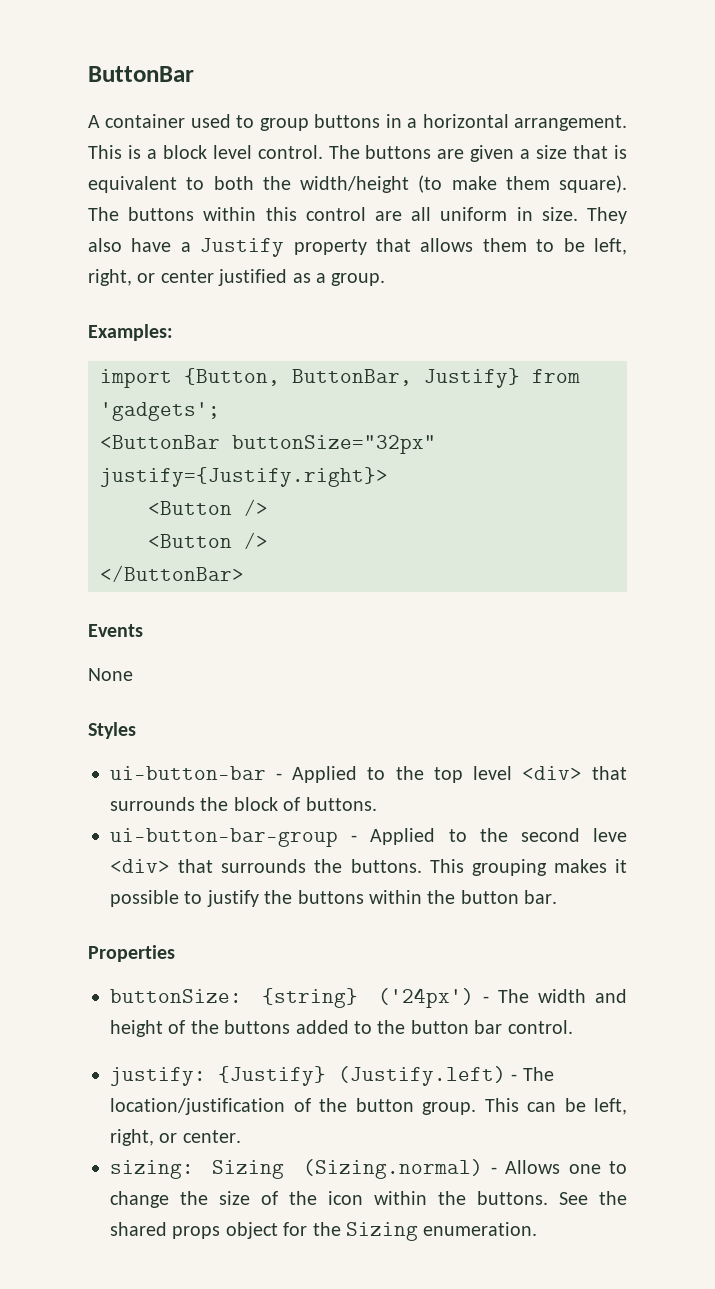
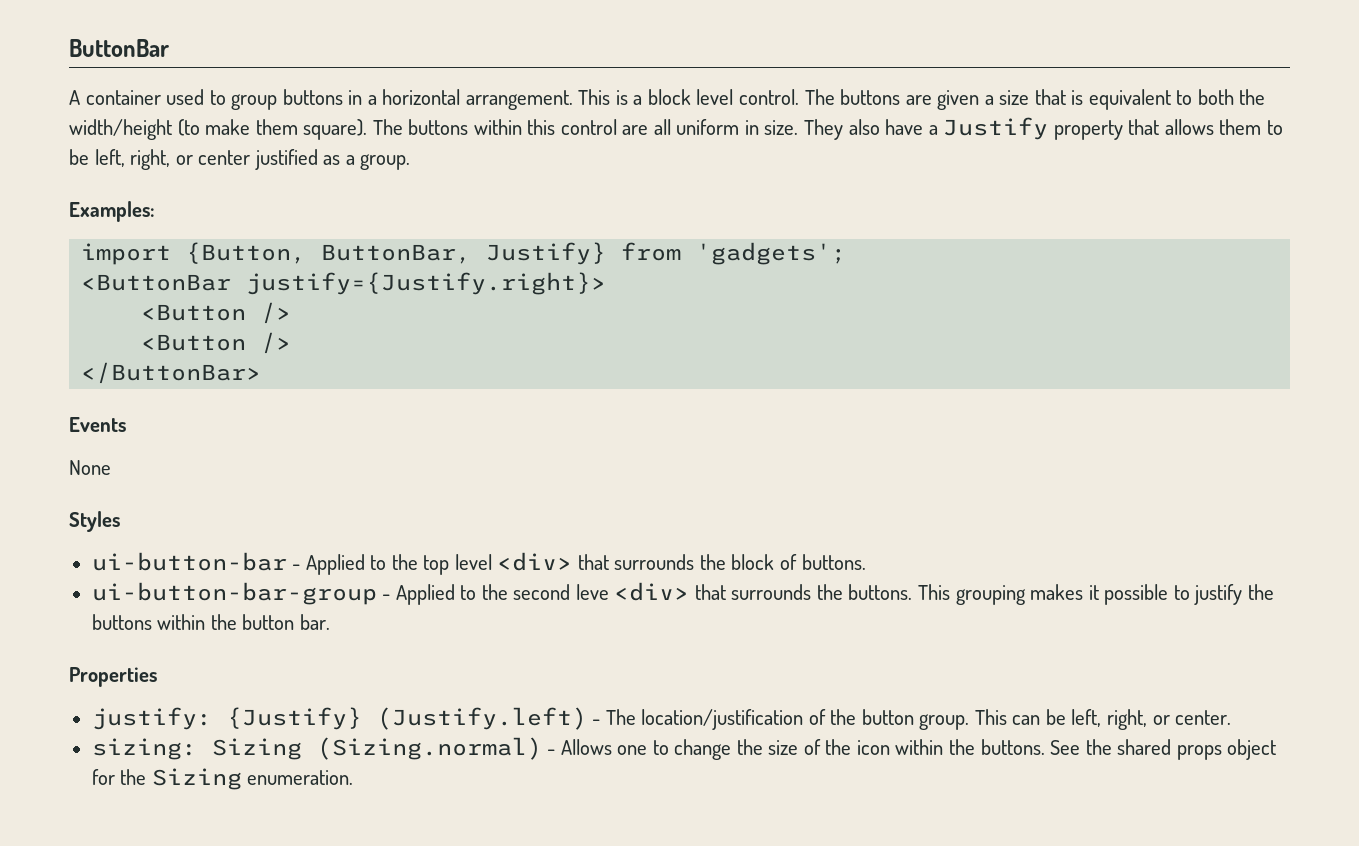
- <ButtonBar buttonSize="32px" justify={Justify.right}>
+ <ButtonBar justify={Justify.right}>
- buttonSize: {string} ('24px') - The width and height of the buttons added to the button bar control.

